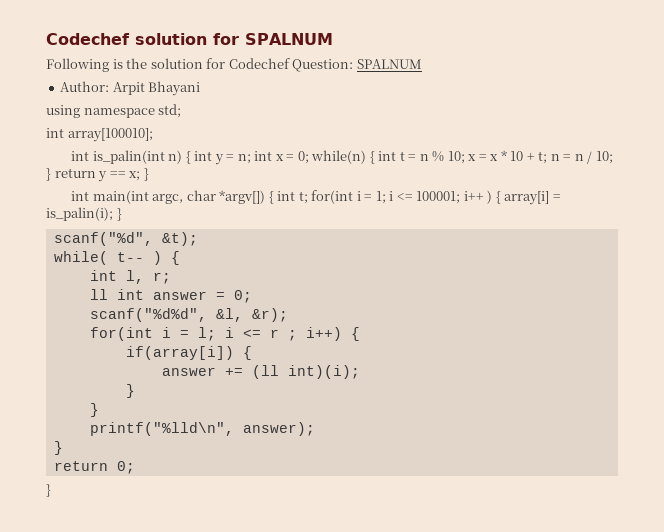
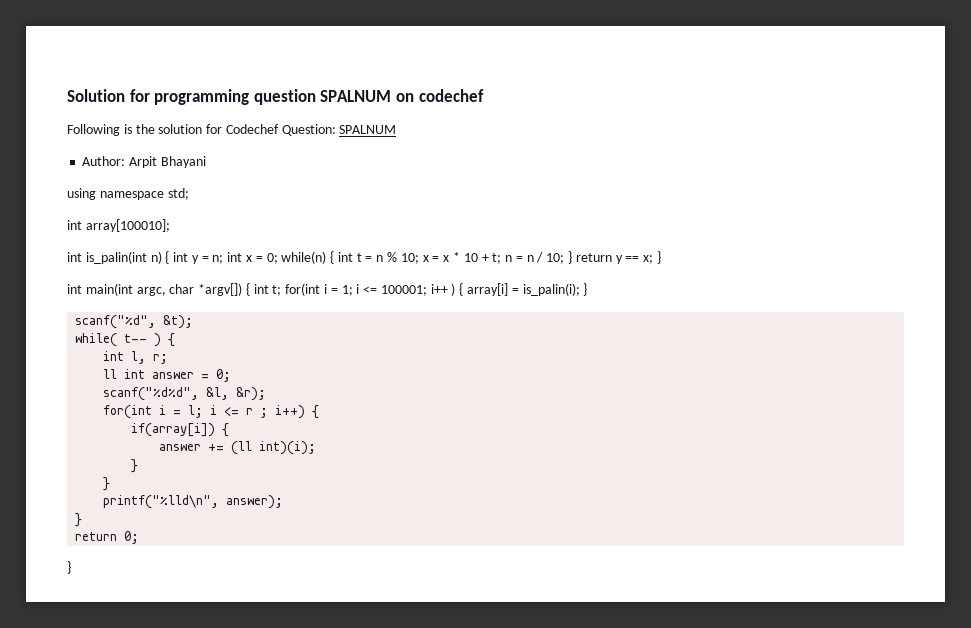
- Codechef solution for SPALNUM
+ Solution for programming question SPALNUM on codechef

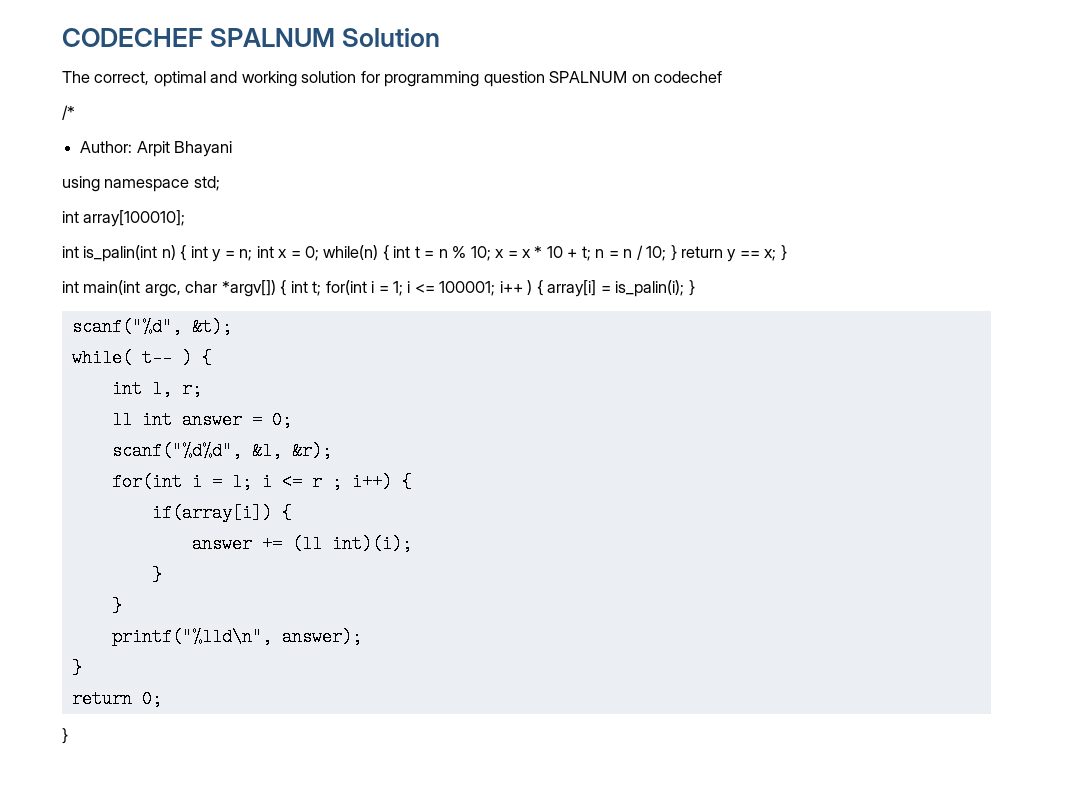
- Solution for programming question SPALNUM on codechef
+ CODECHEF SPALNUM Solution
+ The correct, optimal and working solution for programming question SPALNUM on codechef
- Following is the solution for Codechef Question: SPALNUM
+ /*

